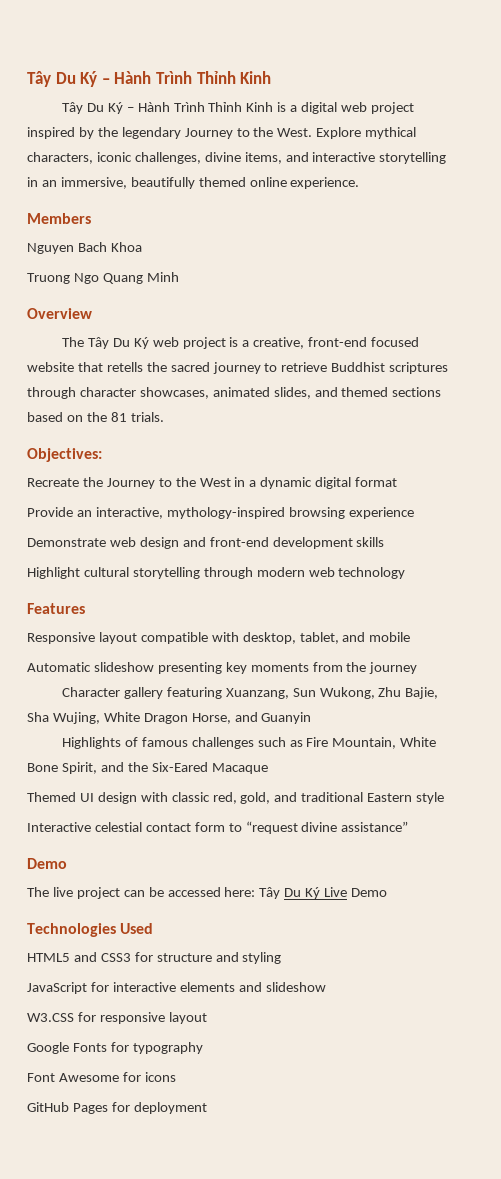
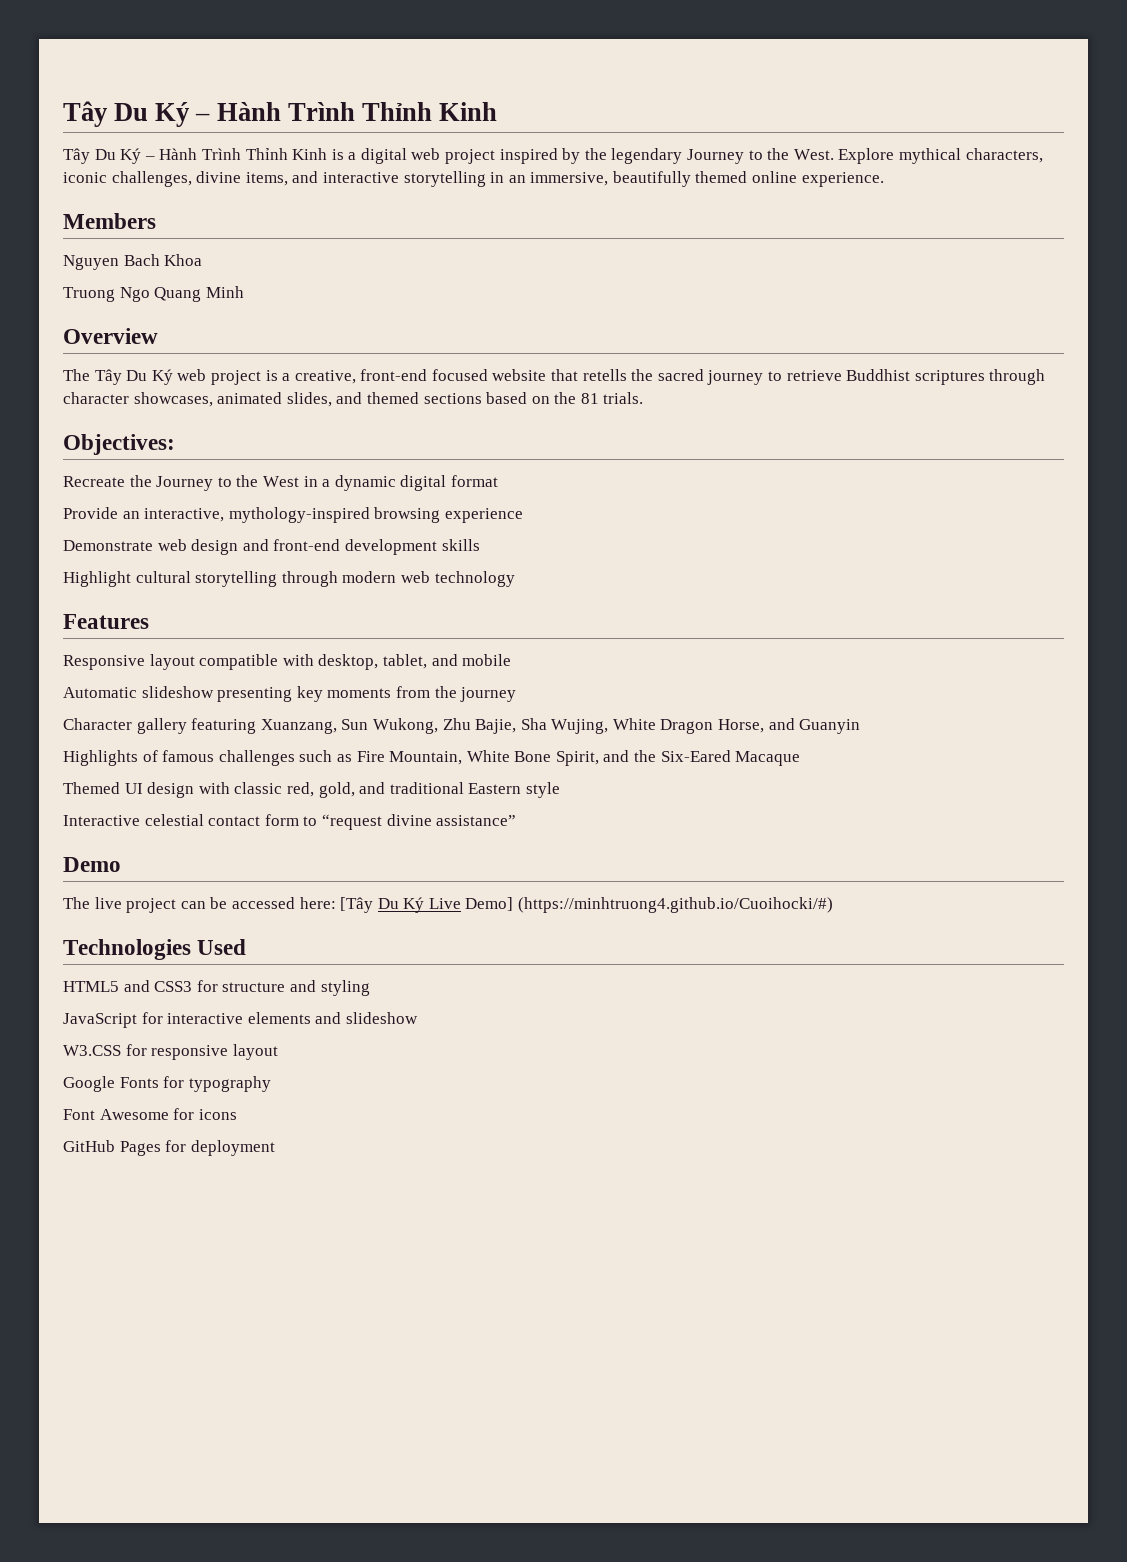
- The live project can be accessed here: Tây Du Ký Live Demo
+ The live project can be accessed here: [Tây Du Ký Live Demo] (https://minhtruong4.github.io/Cuoihocki/#)

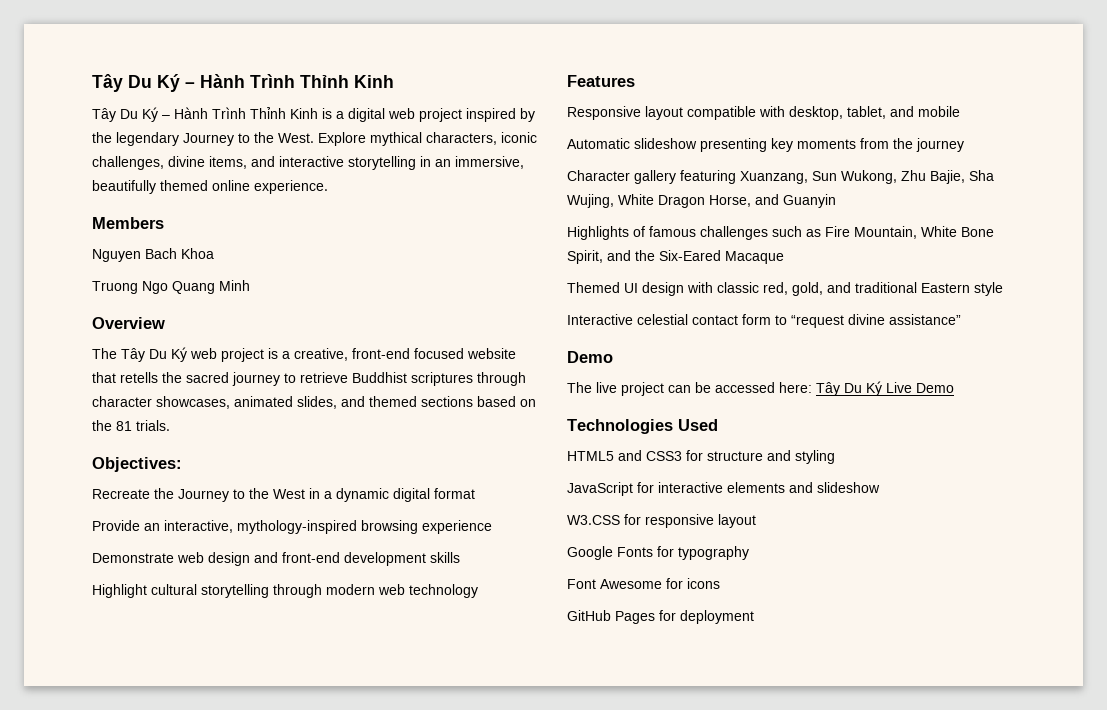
- The live project can be accessed here: [Tây Du Ký Live Demo] (https://minhtruong4.github.io/Cuoihocki/#)
+ The live project can be accessed here: Tây Du Ký Live Demo

